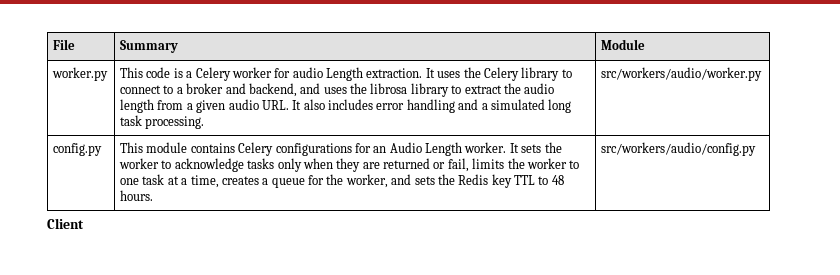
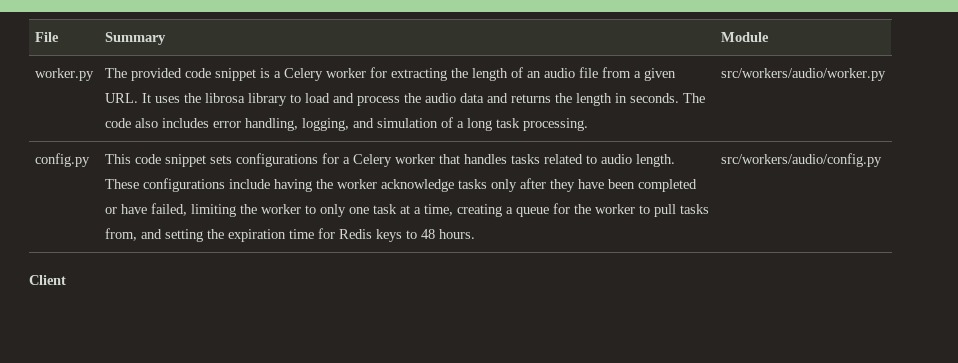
- This code is a Celery worker for audio Length extraction. It uses the Celery library to connect to a broker and backend, and uses the librosa library to extract the audio length from a given audio URL. It also includes error handling and a simulated long task processing.
+ The provided code snippet is a Celery worker for extracting the length of an audio file from a given URL. It uses the librosa library to load and process the audio data and returns the length in seconds. The code also includes error handling, logging, and simulation of a long task processing.
- This module contains Celery configurations for an Audio Length worker. It sets the worker to acknowledge tasks only when they are returned or fail, limits the worker to one task at a time, creates a queue for the worker, and sets the Redis key TTL to 48 hours.
+ This code snippet sets configurations for a Celery worker that handles tasks related to audio length. These configurations include having the worker acknowledge tasks only after they have been completed or have failed, limiting the worker to only one task at a time, creating a queue for the worker to pull tasks from, and setting the expiration time for Redis keys to 48 hours.

